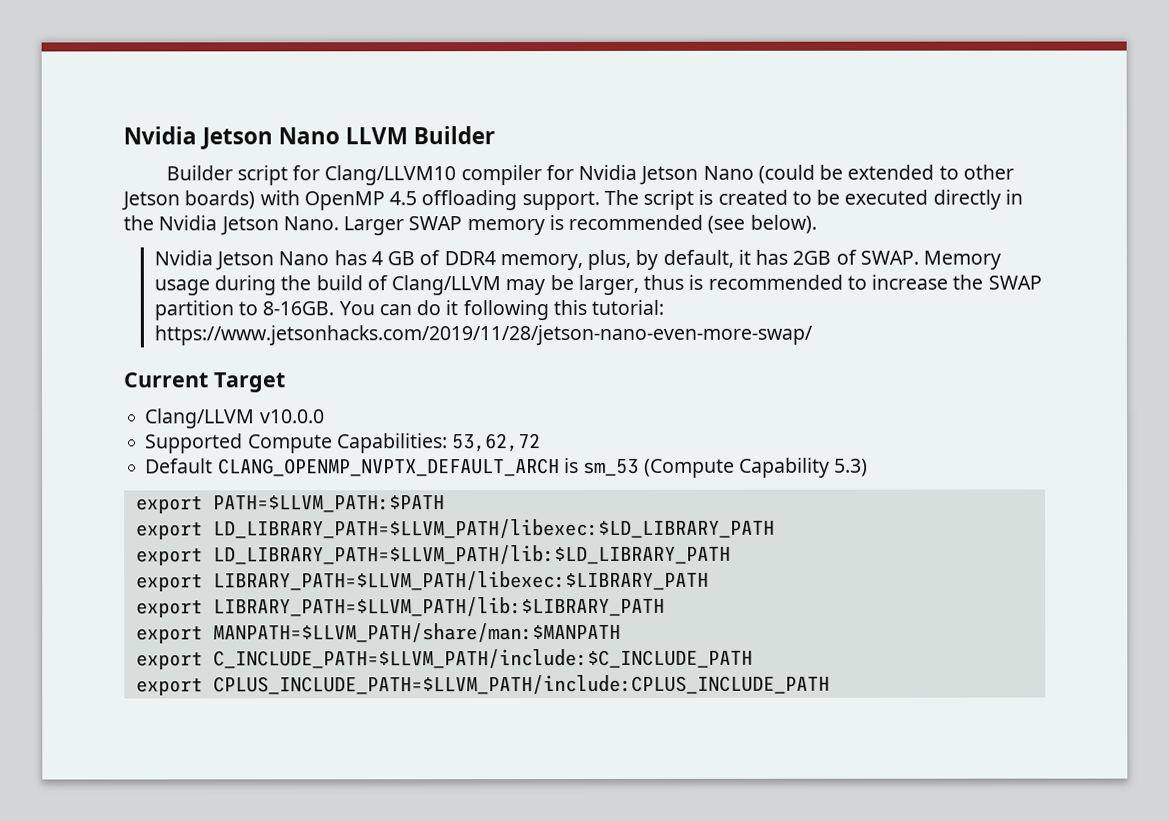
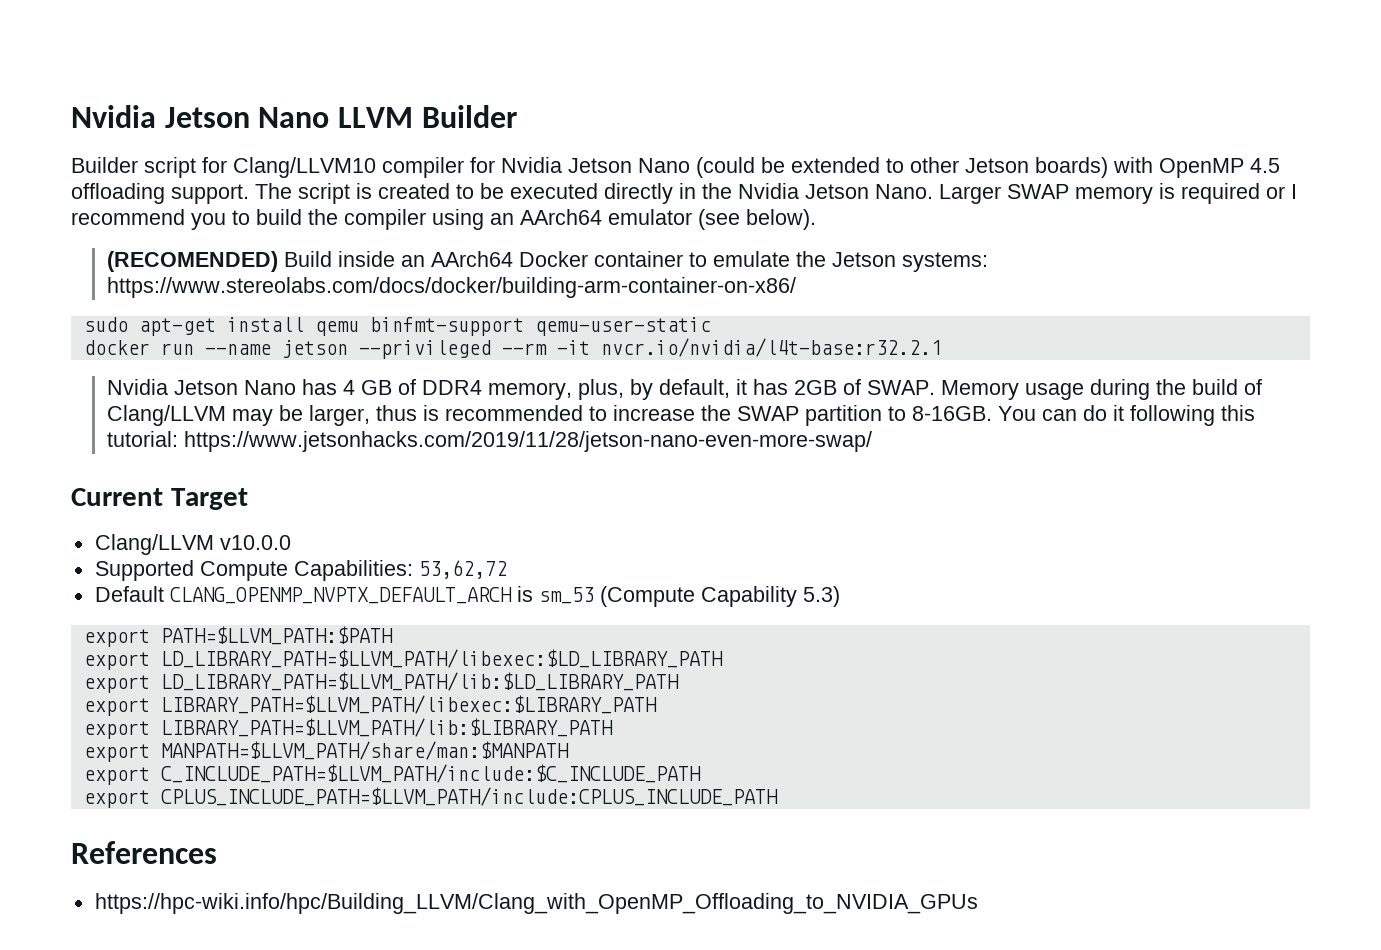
- Larger SWAP memory is recommended (see below).
+ Larger SWAP memory is required or I recommend you to build the compiler using an AArch64 emulator (see below).
+ (RECOMENDED) Build inside an AArch64 Docker container to emulate the Jetson systems: https://www.stereolabs.com/docs/docker/building-arm-container-on-x86/
+ sudo apt-get install qemu binfmt-support qemu-user-static
+ docker run --name jetson --privileged --rm -it nvcr.io/nvidia/l4t-base:r32.2.1
+ References
+ https://hpc-wiki.info/hpc/Building_LLVM/Clang_with_OpenMP_Offloading_to_NVIDIA_GPUs

